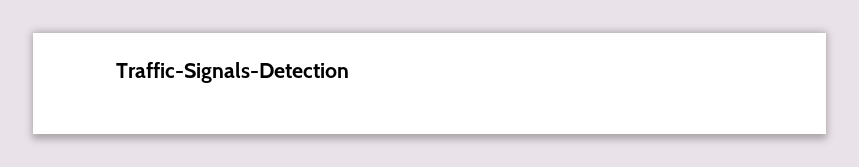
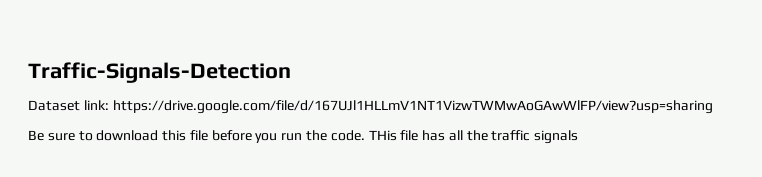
+ Dataset link: https://drive.google.com/file/d/167UJl1HLLmV1NT1VizwTWMwAoGAwWlFP/view?usp=sharing
+ Be sure to download this file before you run the code. THis file has all the traffic signals

